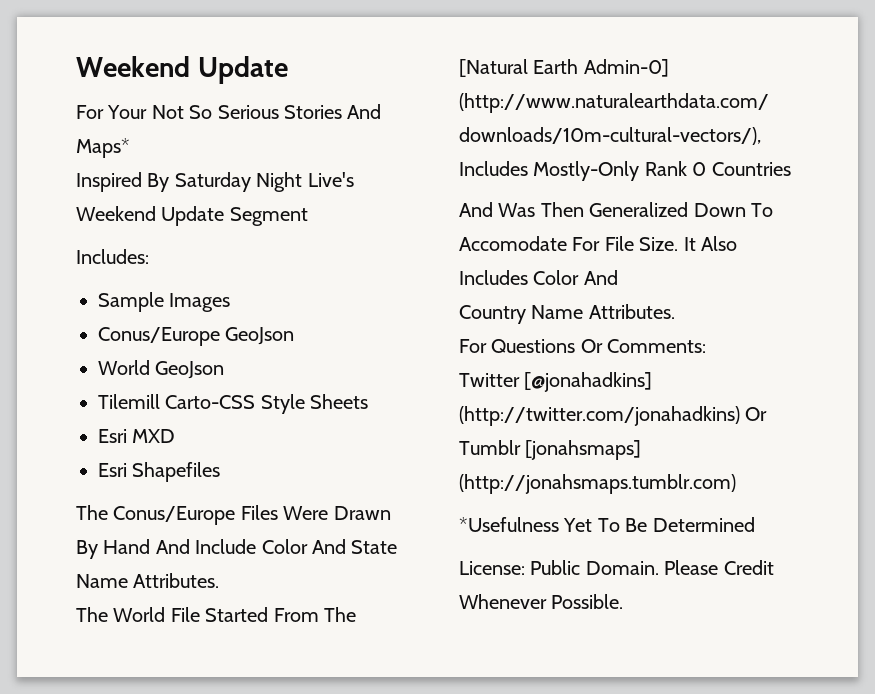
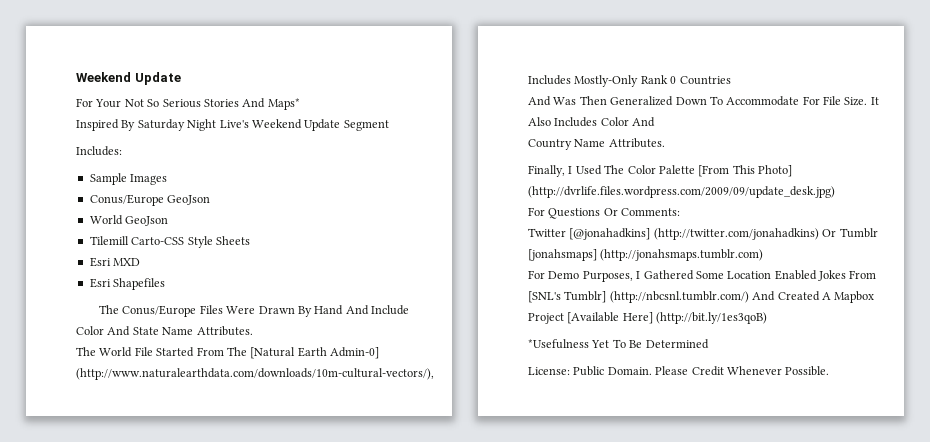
- And Was Then Generalized Down To Accomodate For File Size.
+ And Was Then Generalized Down To Accommodate For File Size.
+ Finally, I Used The Color Palette [From This Photo] (http://dvrlife.files.wordpress.com/2009/09/update_desk.jpg)
+ For Demo Purposes, I Gathered Some Location Enabled Jokes From [SNL's Tumblr] (http://nbcsnl.tumblr.com/) And Created A Mapbox Project [Available Here] (http://bit.ly/1es3qoB)

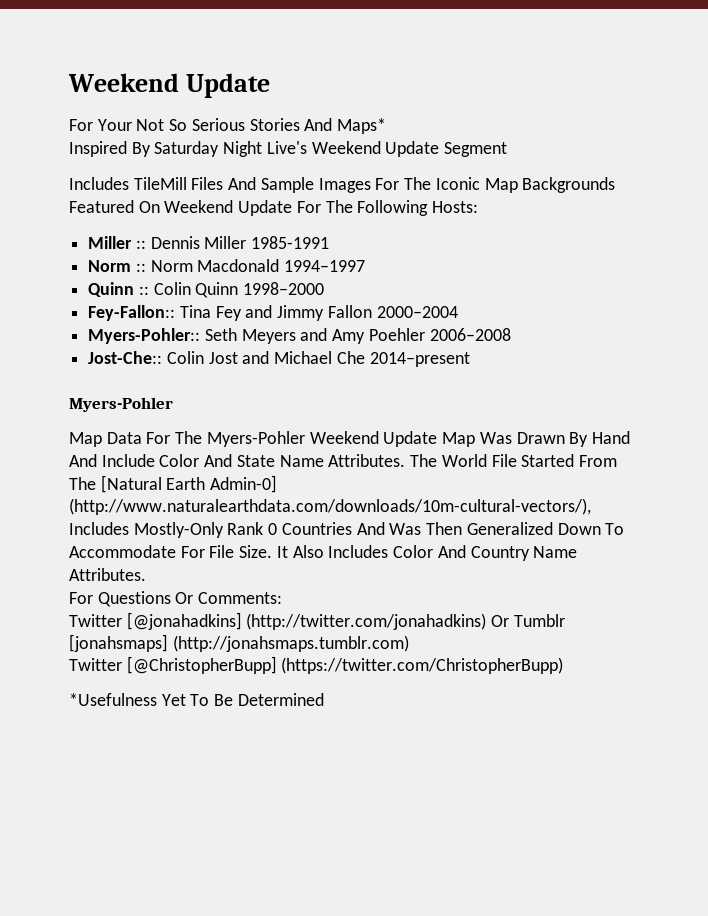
- Includes:
- Sample Images
- Conus/Europe GeoJson
- World GeoJson
- Tilemill Carto-CSS Style Sheets
- Esri MXD
- Esri Shapefiles
- The Conus/Europe Files Were Drawn By Hand And Include Color And State Name Attributes.
- The World File Started From The [Natural Earth Admin-0] (http://www.naturalearthdata.com/downloads/10m-cultural-vectors/), Includes Mostly-Only Rank 0 Countries
- And Was Then Generalized Down To Accommodate For File Size.
+ Includes TileMill Files And Sample Images For The Iconic Map Backgrounds Featured On Weekend Update For The Following Hosts:
+ Miller :: Dennis Miller 1985-1991
+ Norm :: Norm Macdonald 1994–1997
+ Quinn :: Colin Quinn 1998–2000
+ Fey-Fallon:: Tina Fey and Jimmy Fallon 2000–2004
+ Myers-Pohler:: Seth Meyers and Amy Poehler 2006–2008
+ Jost-Che:: Colin Jost and Michael Che 2014–present
+ Myers-Pohler
+ Map Data For The Myers-Pohler Weekend Update Map Was Drawn By Hand And Include Color And State Name Attributes. The World File Started From The [Natural Earth Admin-0] (http://www.naturalearthdata.com/downloads/10m-cultural-vectors/), Includes Mostly-Only Rank 0 Countries And Was Then Generalized Down To Accommodate For File Size.
- It Also Includes Color And
- Country Name Attributes.
+ It Also Includes Color And Country Name Attributes.
- Finally, I Used The Color Palette [From This Photo] (http://dvrlife.files.wordpress.com/2009/09/update_desk.jpg)
- For Demo Purposes, I Gathered Some Location Enabled Jokes From [SNL's Tumblr] (http://nbcsnl.tumblr.com/) And Created A Mapbox Project [Available Here] (http://bit.ly/1es3qoB)
+ Twitter [@ChristopherBupp] (https://twitter.com/ChristopherBupp)
- License: Public Domain. Please Credit Whenever Possible.

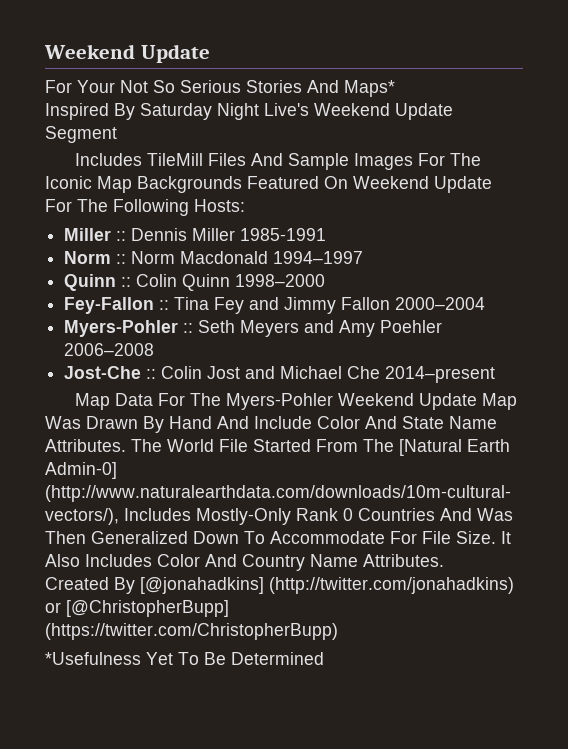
- Fey-Fallon:: Tina Fey and Jimmy Fallon 2000–2004
+ Fey-Fallon :: Tina Fey and Jimmy Fallon 2000–2004
- Myers-Pohler:: Seth Meyers and Amy Poehler 2006–2008
+ Myers-Pohler :: Seth Meyers and Amy Poehler 2006–2008
- Jost-Che:: Colin Jost and Michael Che 2014–present
- Myers-Pohler
+ Jost-Che :: Colin Jost and Michael Che 2014–present
- For Questions Or Comments:
- Twitter [@jonahadkins] (http://twitter.com/jonahadkins) Or Tumblr [jonahsmaps] (http://jonahsmaps.tumblr.com)
- Twitter [@ChristopherBupp] (https://twitter.com/ChristopherBupp)
+ Created By [@jonahadkins] (http://twitter.com/jonahadkins) or [@ChristopherBupp] (https://twitter.com/ChristopherBupp)

